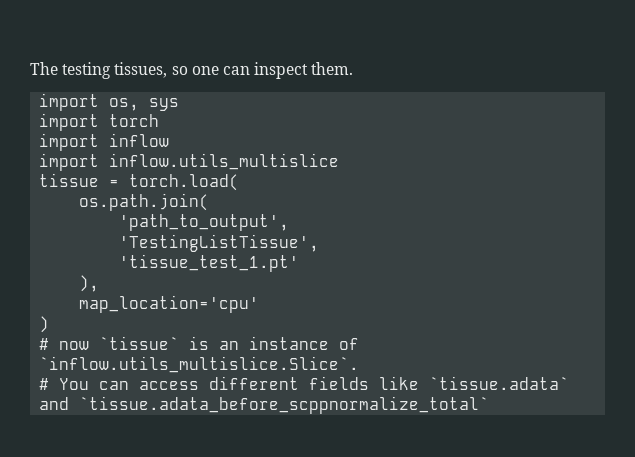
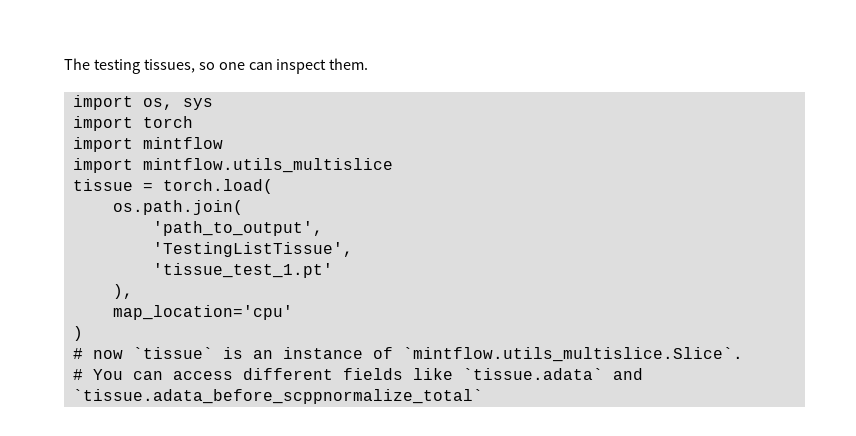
- import inflow
- import inflow.utils_multislice
+ import mintflow
+ import mintflow.utils_multislice
- # now `tissue` is an instance of `inflow.utils_multislice.Slice`.
+ # now `tissue` is an instance of `mintflow.utils_multislice.Slice`.

